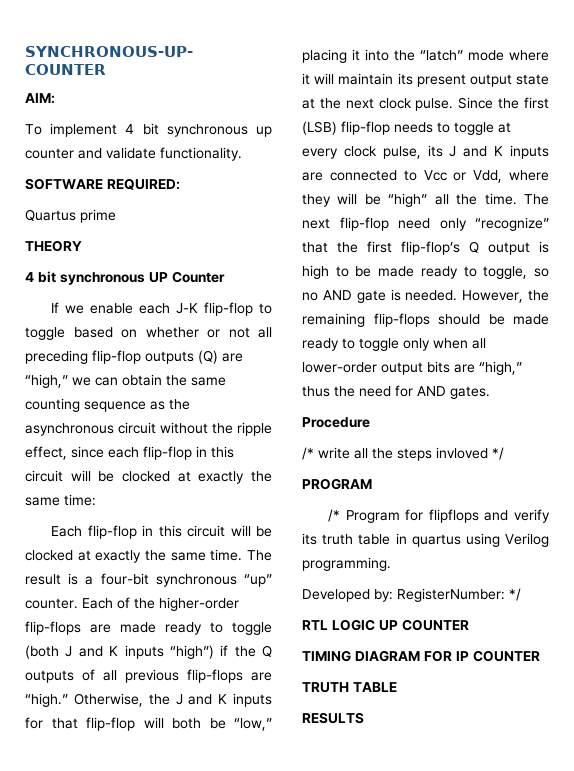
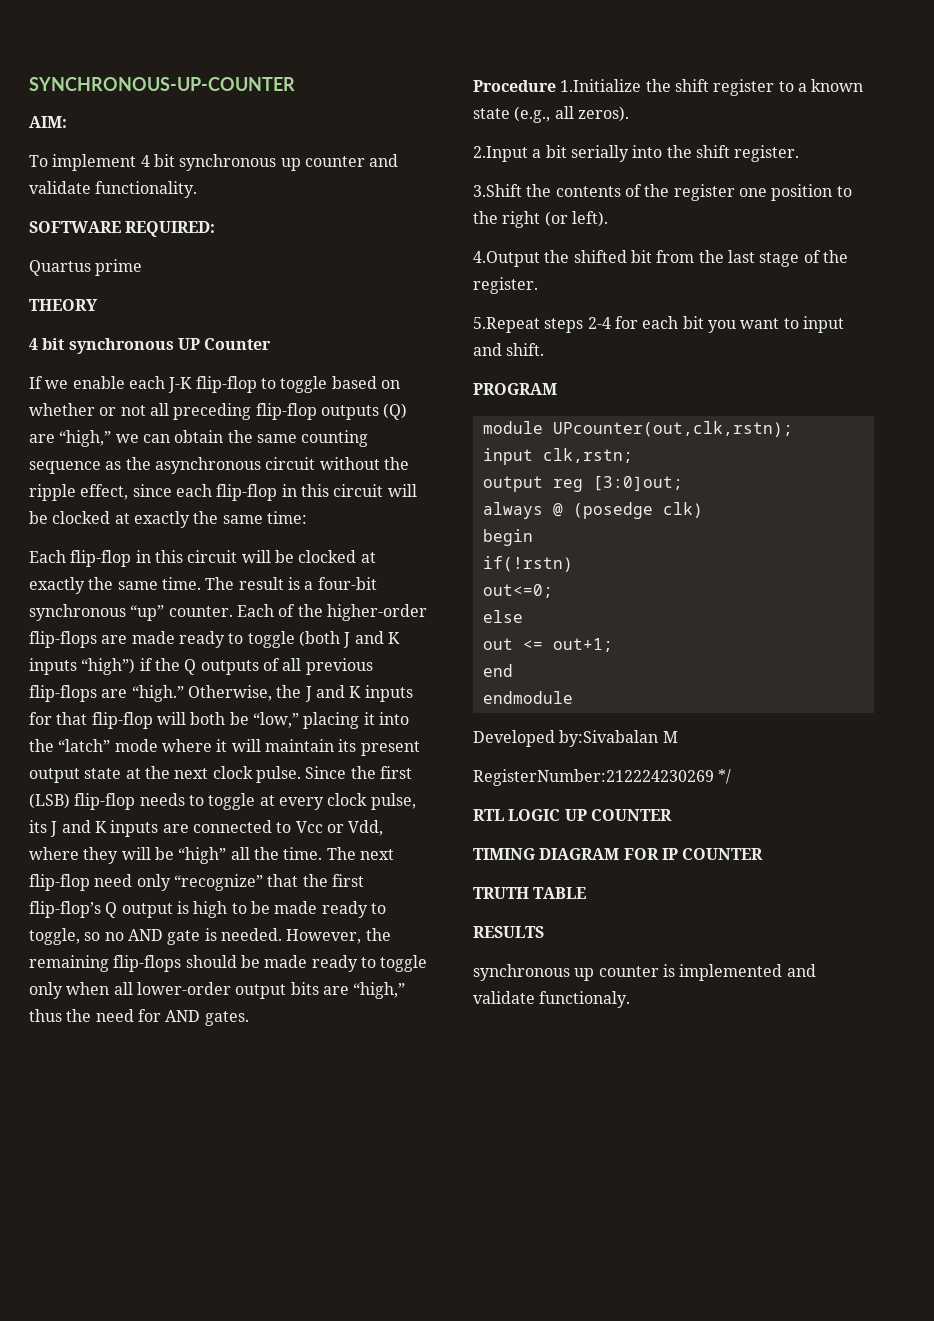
- Procedure
- /* write all the steps invloved */
+ Procedure 1.Initialize the shift register to a known state (e.g., all zeros).
+ 2.Input a bit serially into the shift register.
+ 3.Shift the contents of the register one position to the right (or left).
+ 4.Output the shifted bit from the last stage of the register.
+ 5.Repeat steps 2-4 for each bit you want to input and shift.
  PROGRAM
- /* Program for flipflops and verify its truth table in quartus using Verilog programming.
- Developed by: RegisterNumber: */
+ module UPcounter(out,clk,rstn);
+ input clk,rstn;
+ output reg [3:0]out;
+ always @ (posedge clk)
+ begin
+ if(!rstn)
+ out<=0;
+ else
+ out <= out+1;
+ end
+ endmodule
+ Developed by:Sivabalan M
+ RegisterNumber:212224230269 */
+ synchronous up counter is implemented and validate functionaly.

